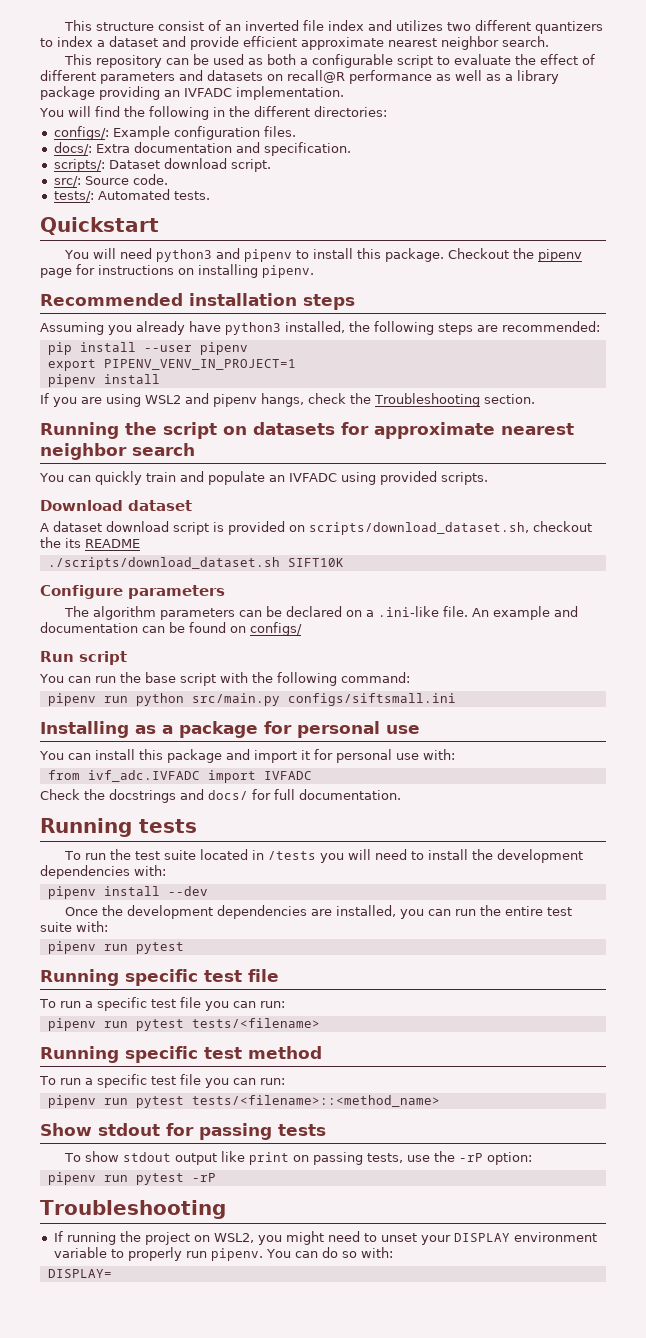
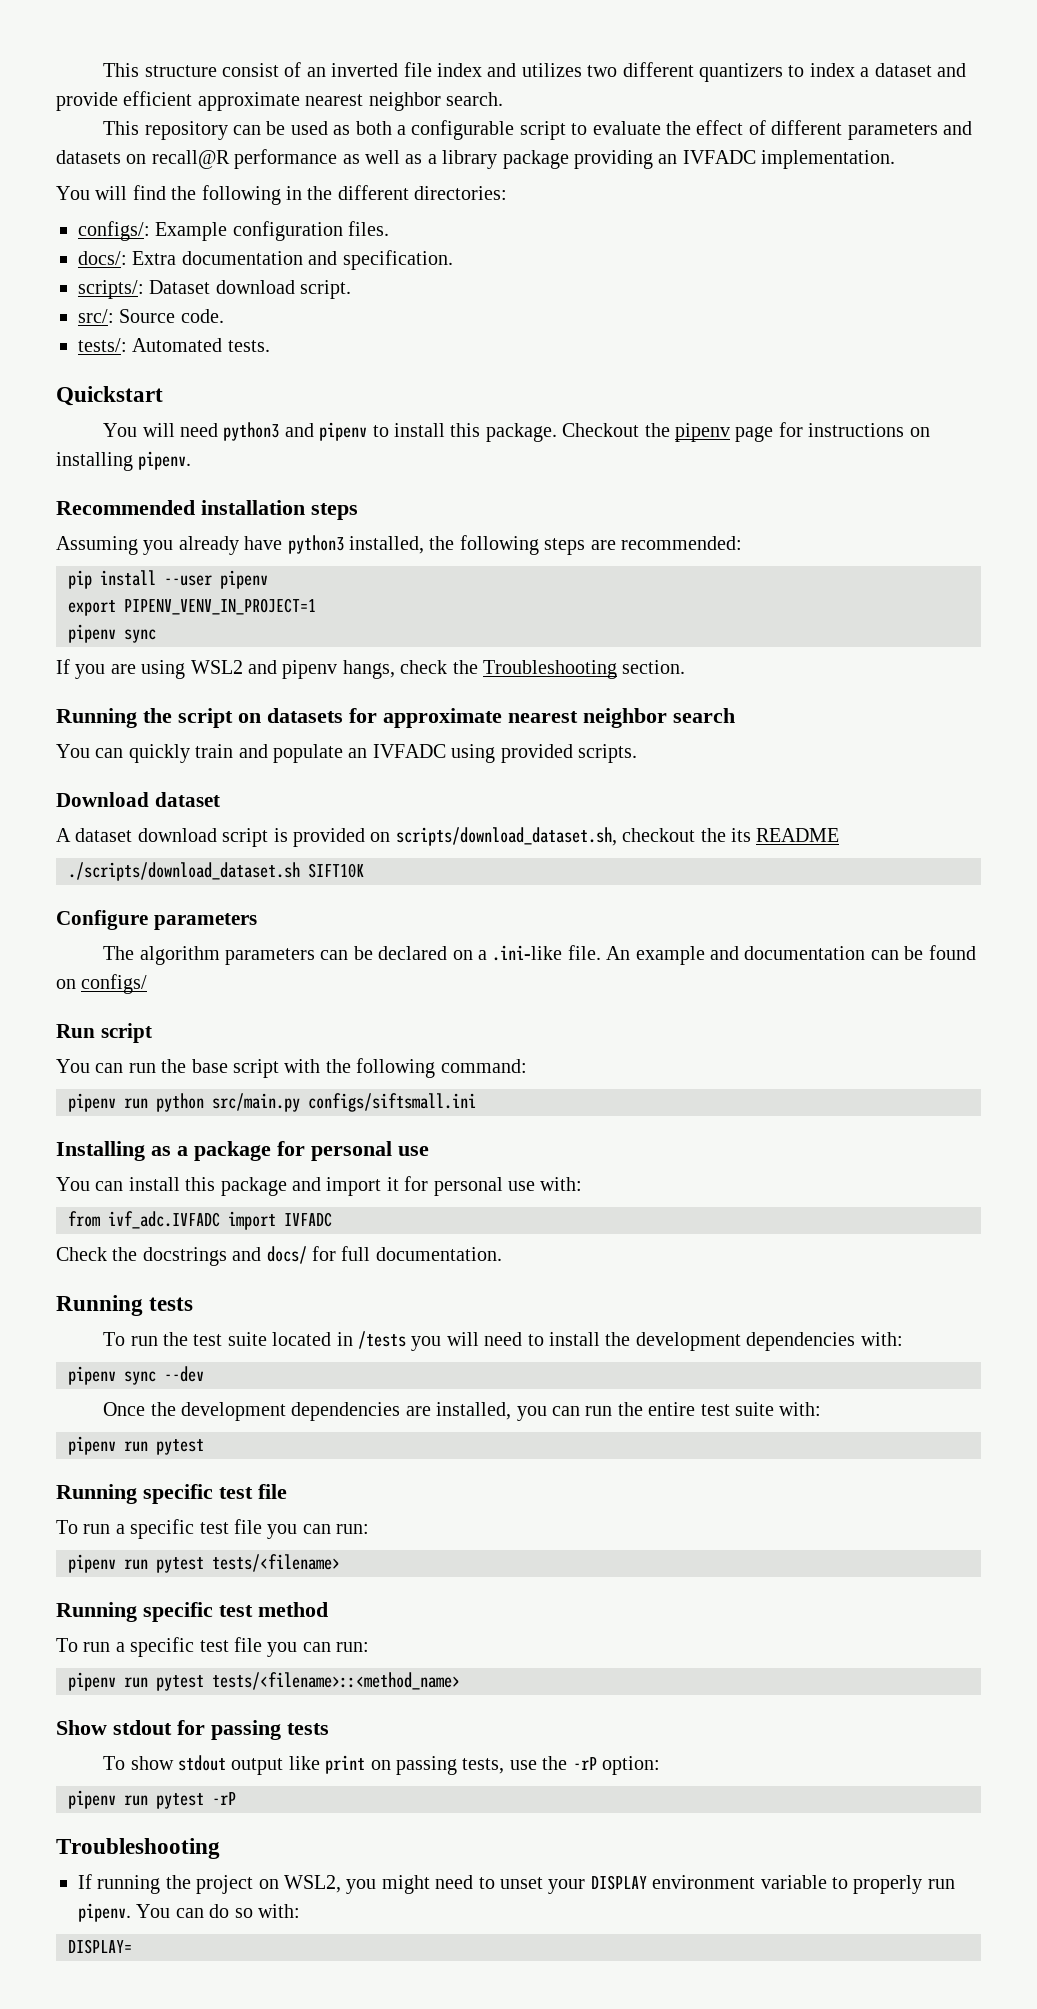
  export PIPENV_VENV_IN_PROJECT=1
- pipenv install
+ pipenv sync
- pipenv install --dev
+ pipenv sync --dev

